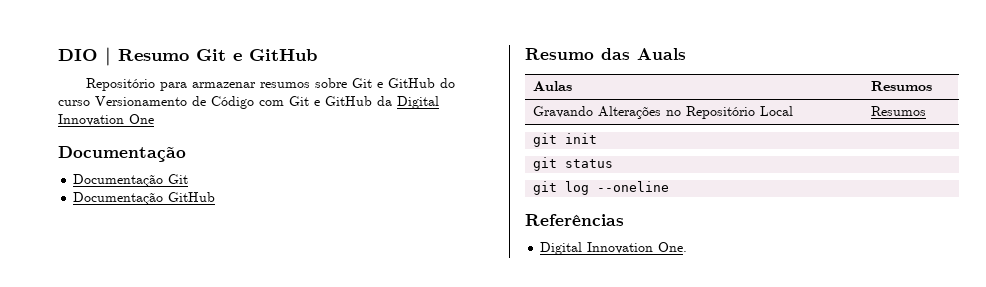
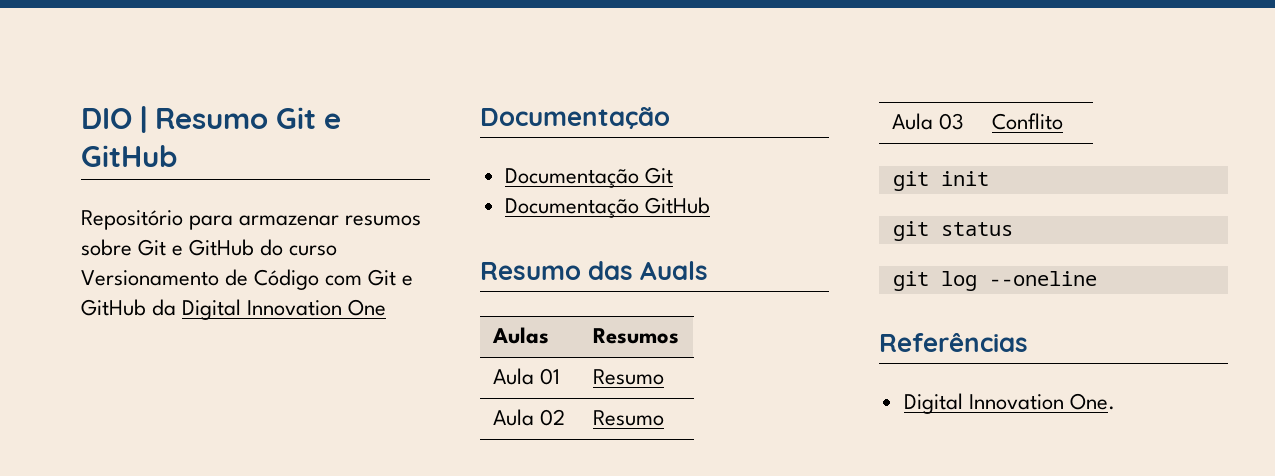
- Gravando Alterações no Repositório Local | Resumos
+ Aula 01 | Resumo
+ Aula 02 | Resumo
+ Aula 03 | Conflito

